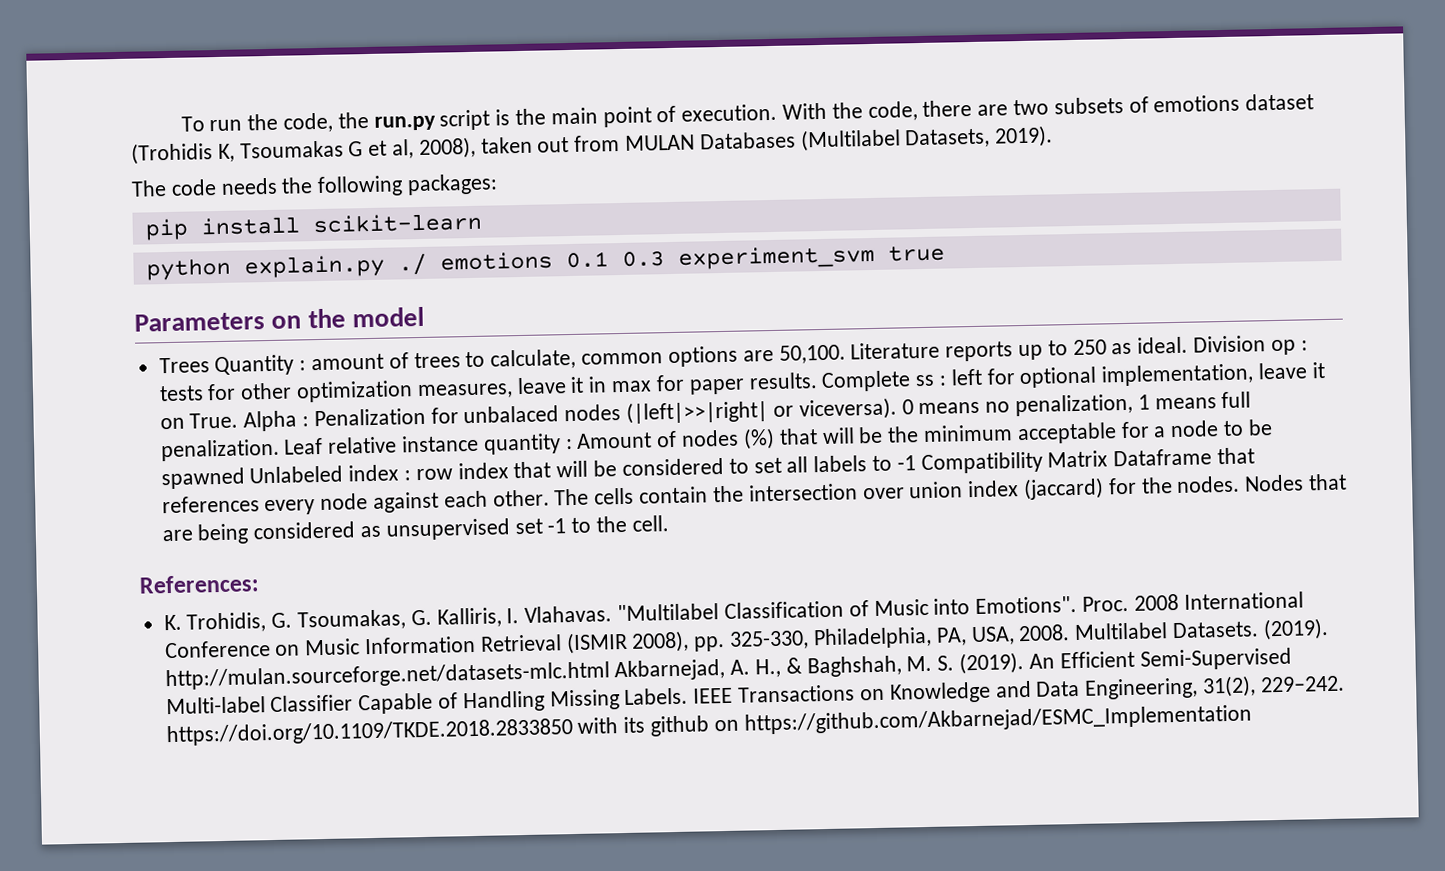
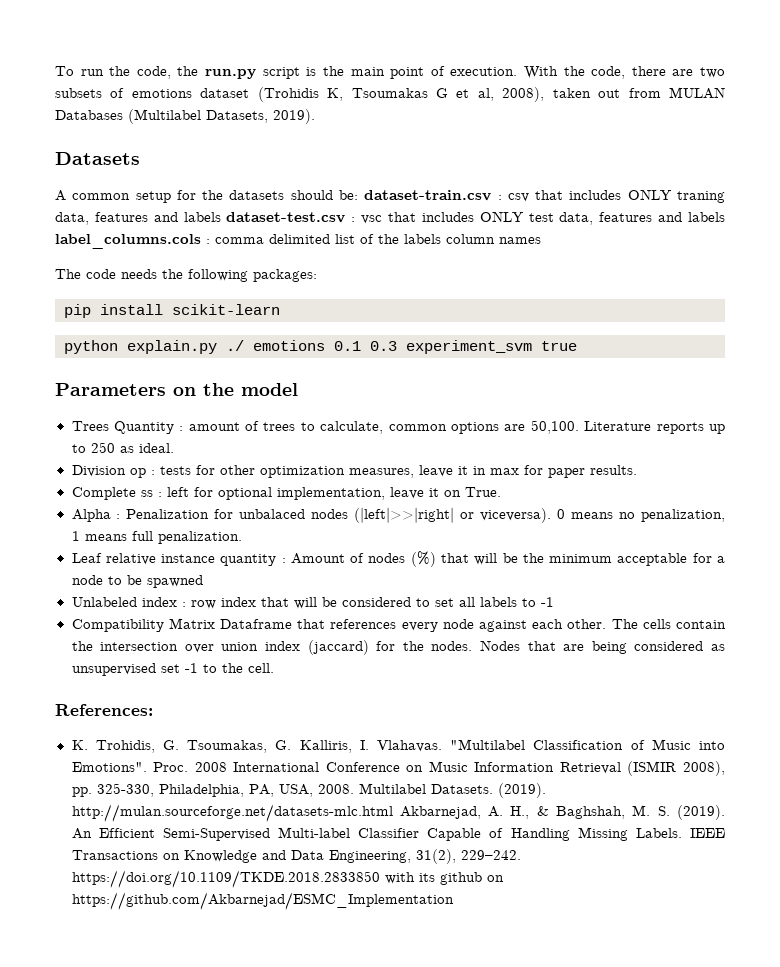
+ Datasets
+ A common setup for the datasets should be: dataset-train.csv : csv that includes ONLY traning data, features and labels dataset-test.csv : vsc that includes ONLY test data, features and labels label_columns.cols : comma delimited list of the labels column names
- Literature reports up to 250 as ideal. Division op : tests for other optimization measures, leave it in max for paper results. Complete ss : left for optional implementation, leave it on True. Alpha : Penalization for unbalaced nodes (|left|>>|right| or viceversa).
+ Literature reports up to 250 as ideal.
+ Division op : tests for other optimization measures, leave it in max for paper results.
+ Complete ss : left for optional implementation, leave it on True.
+ Alpha : Penalization for unbalaced nodes (|left|>>|right| or viceversa).
- 0 means no penalization, 1 means full penalization. Leaf relative instance quantity : Amount of nodes (%) that will be the minimum acceptable for a node to be spawned Unlabeled index : row index that will be considered to set all labels to -1 Compatibility Matrix Dataframe that references every node against each other.
+ 0 means no penalization, 1 means full penalization.
+ Leaf relative instance quantity : Amount of nodes (%) that will be the minimum acceptable for a node to be spawned
+ Unlabeled index : row index that will be considered to set all labels to -1
+ Compatibility Matrix Dataframe that references every node against each other.

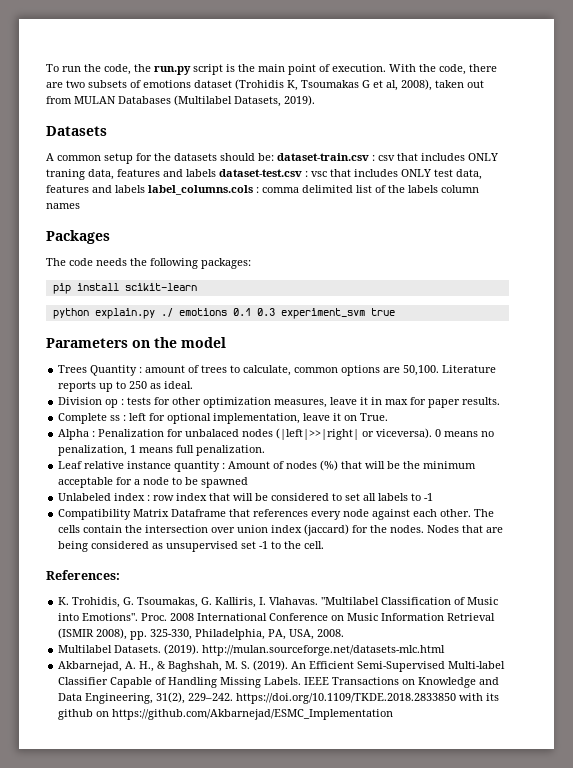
+ Packages
- 2008 International Conference on Music Information Retrieval (ISMIR 2008), pp. 325-330, Philadelphia, PA, USA, 2008. Multilabel Datasets.
+ 2008 International Conference on Music Information Retrieval (ISMIR 2008), pp. 325-330, Philadelphia, PA, USA, 2008.
+ Multilabel Datasets.
- (2019). http://mulan.sourceforge.net/datasets-mlc.html Akbarnejad, A. H., & Baghshah, M. S. (2019).
+ (2019). http://mulan.sourceforge.net/datasets-mlc.html
+ Akbarnejad, A. H., & Baghshah, M. S. (2019).

